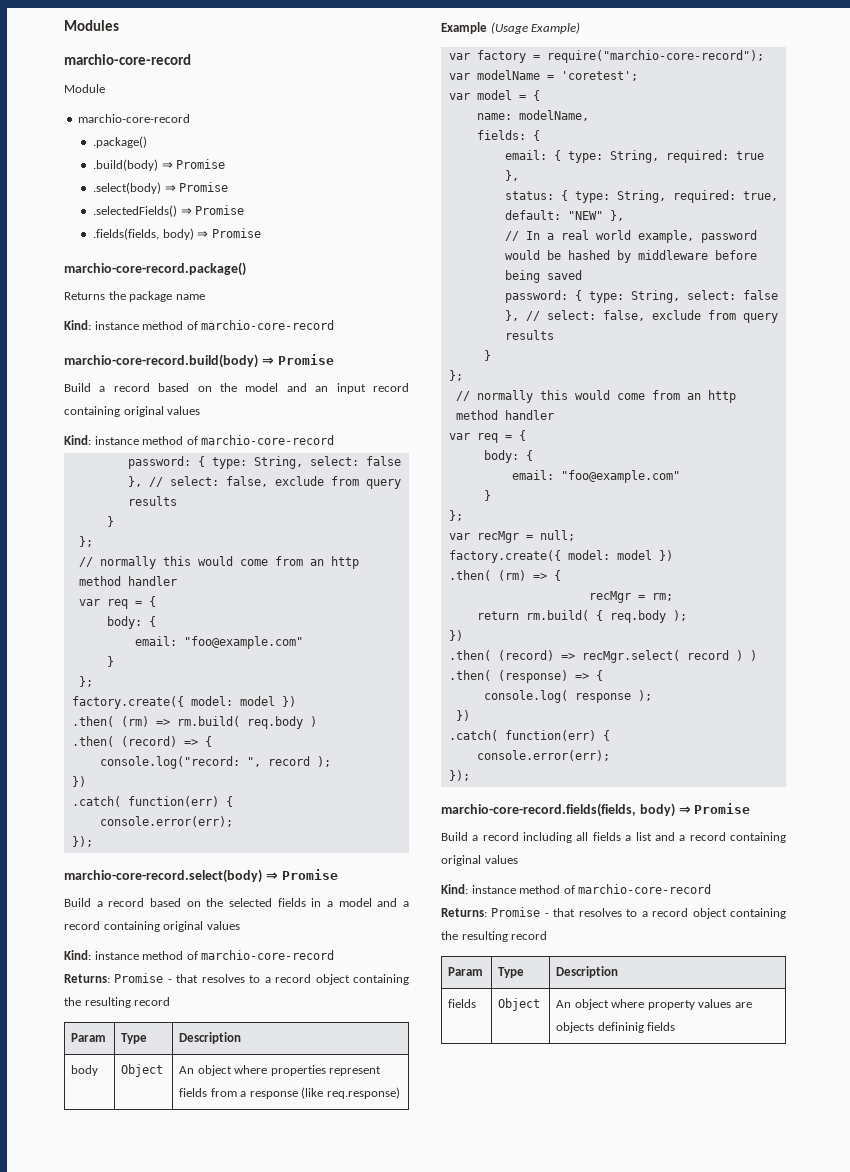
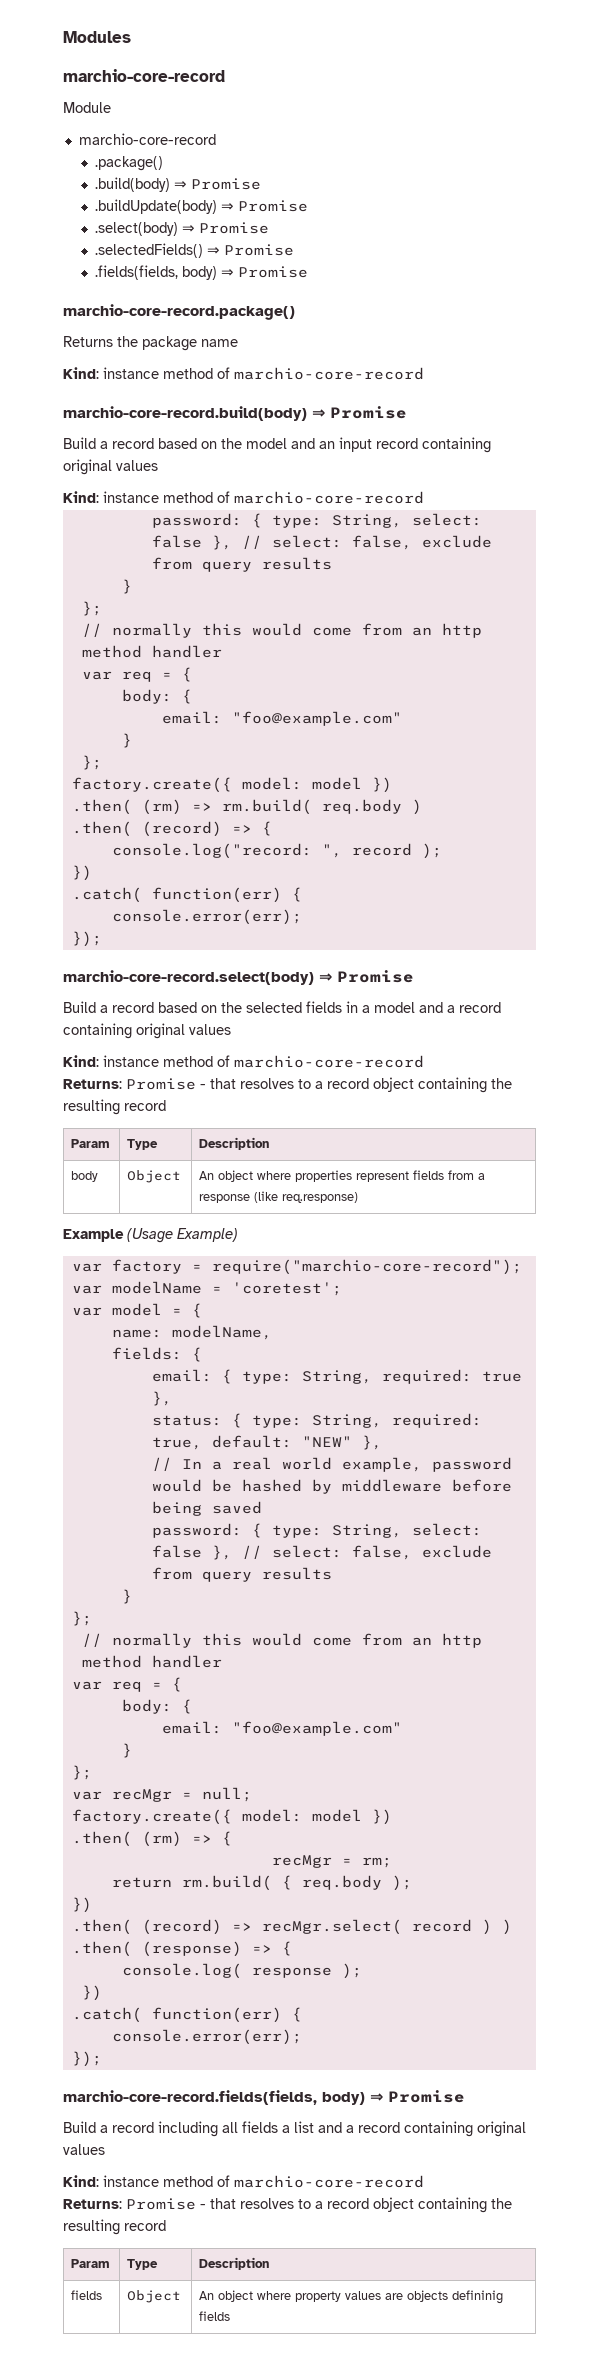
+ .buildUpdate(body) ⇒ Promise

